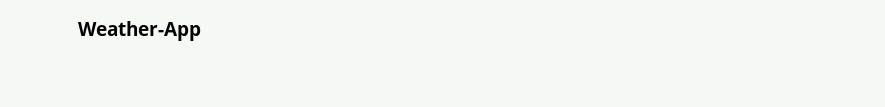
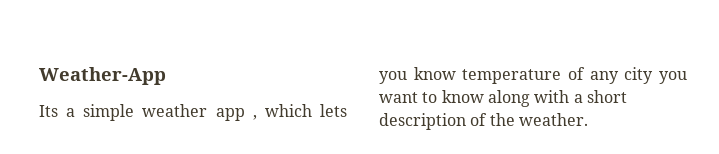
+ Its a simple weather app , which lets you know temperature of any city you want to know along with a short description of the weather.

